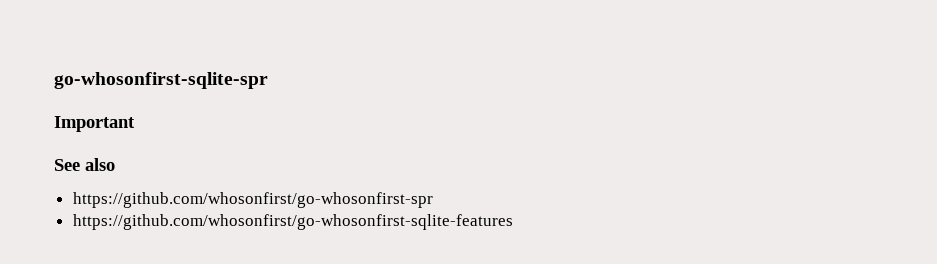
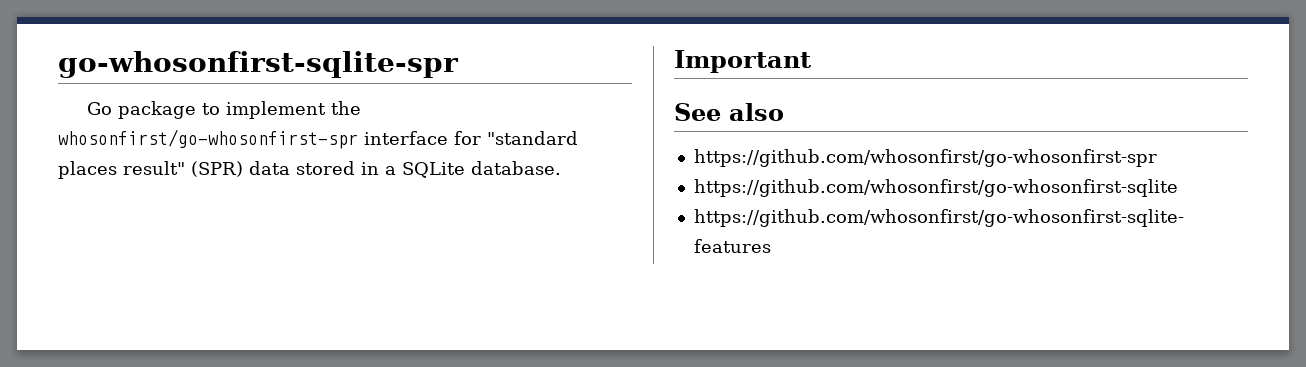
+ Go package to implement the whosonfirst/go-whosonfirst-spr interface for "standard places result" (SPR) data stored in a SQLite database.
+ https://github.com/whosonfirst/go-whosonfirst-sqlite

